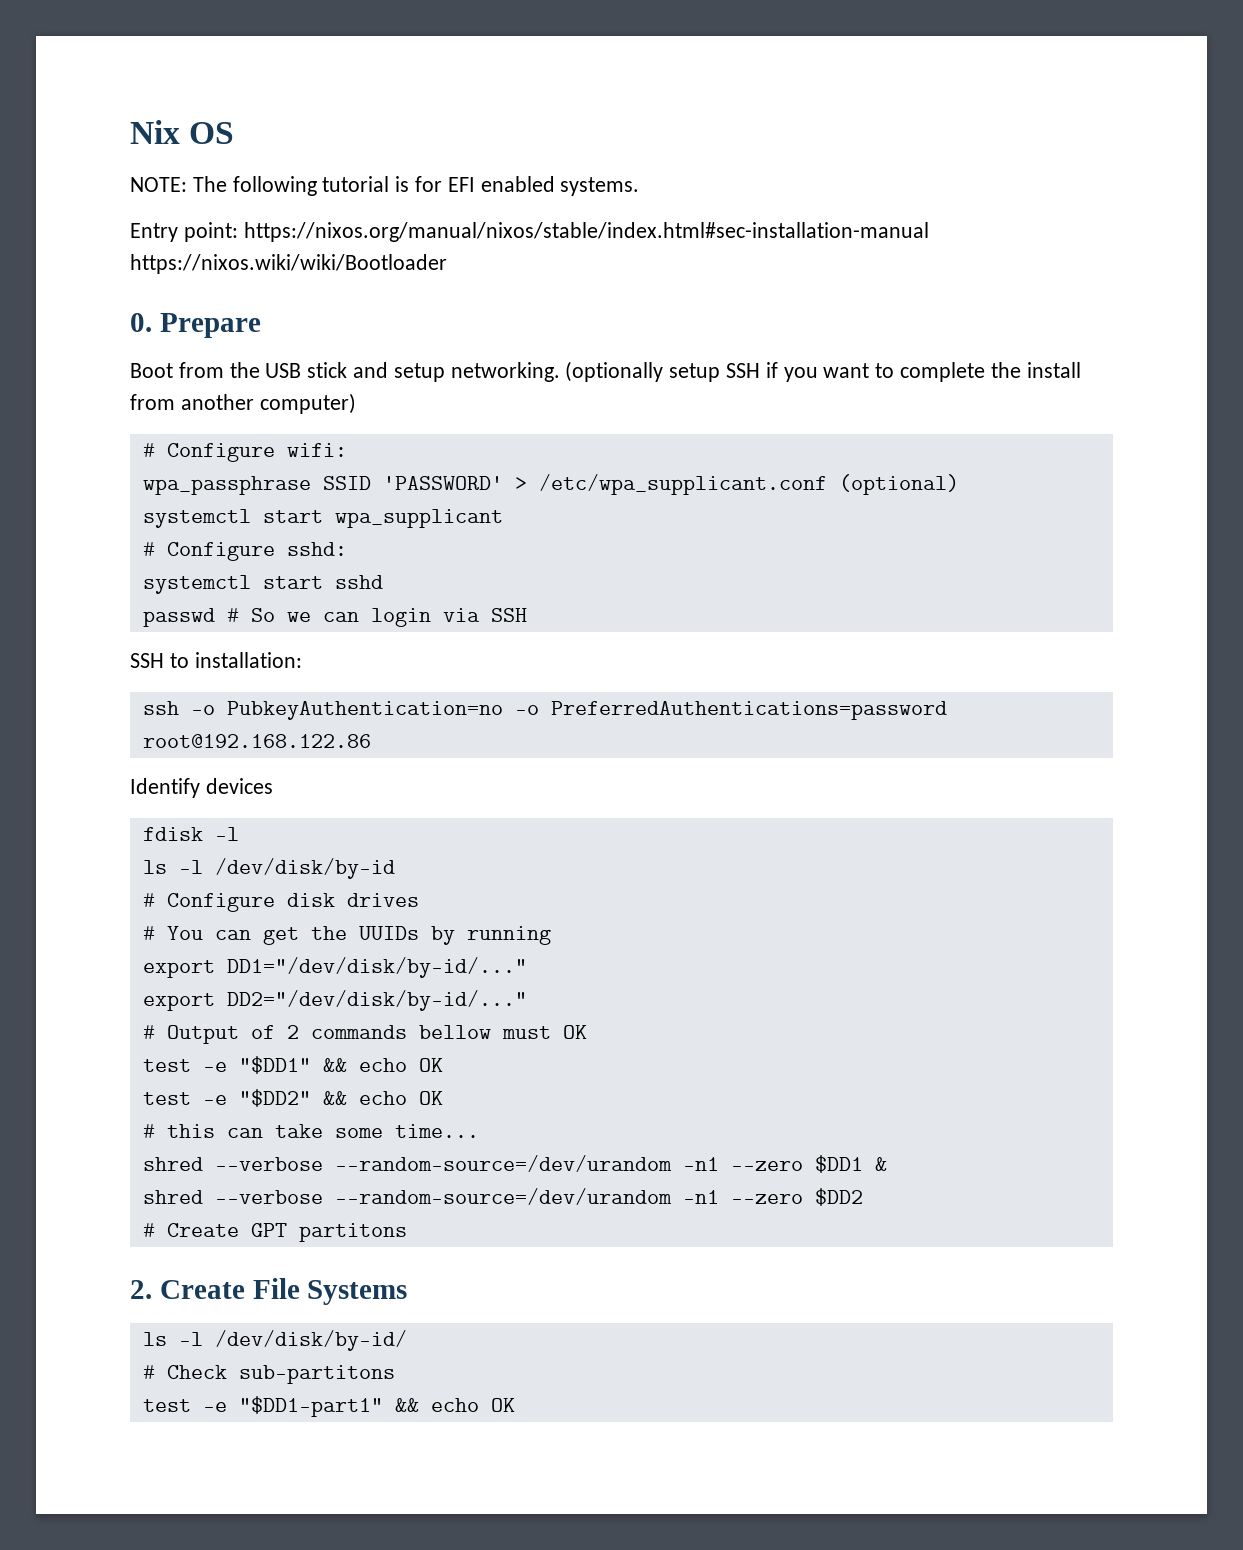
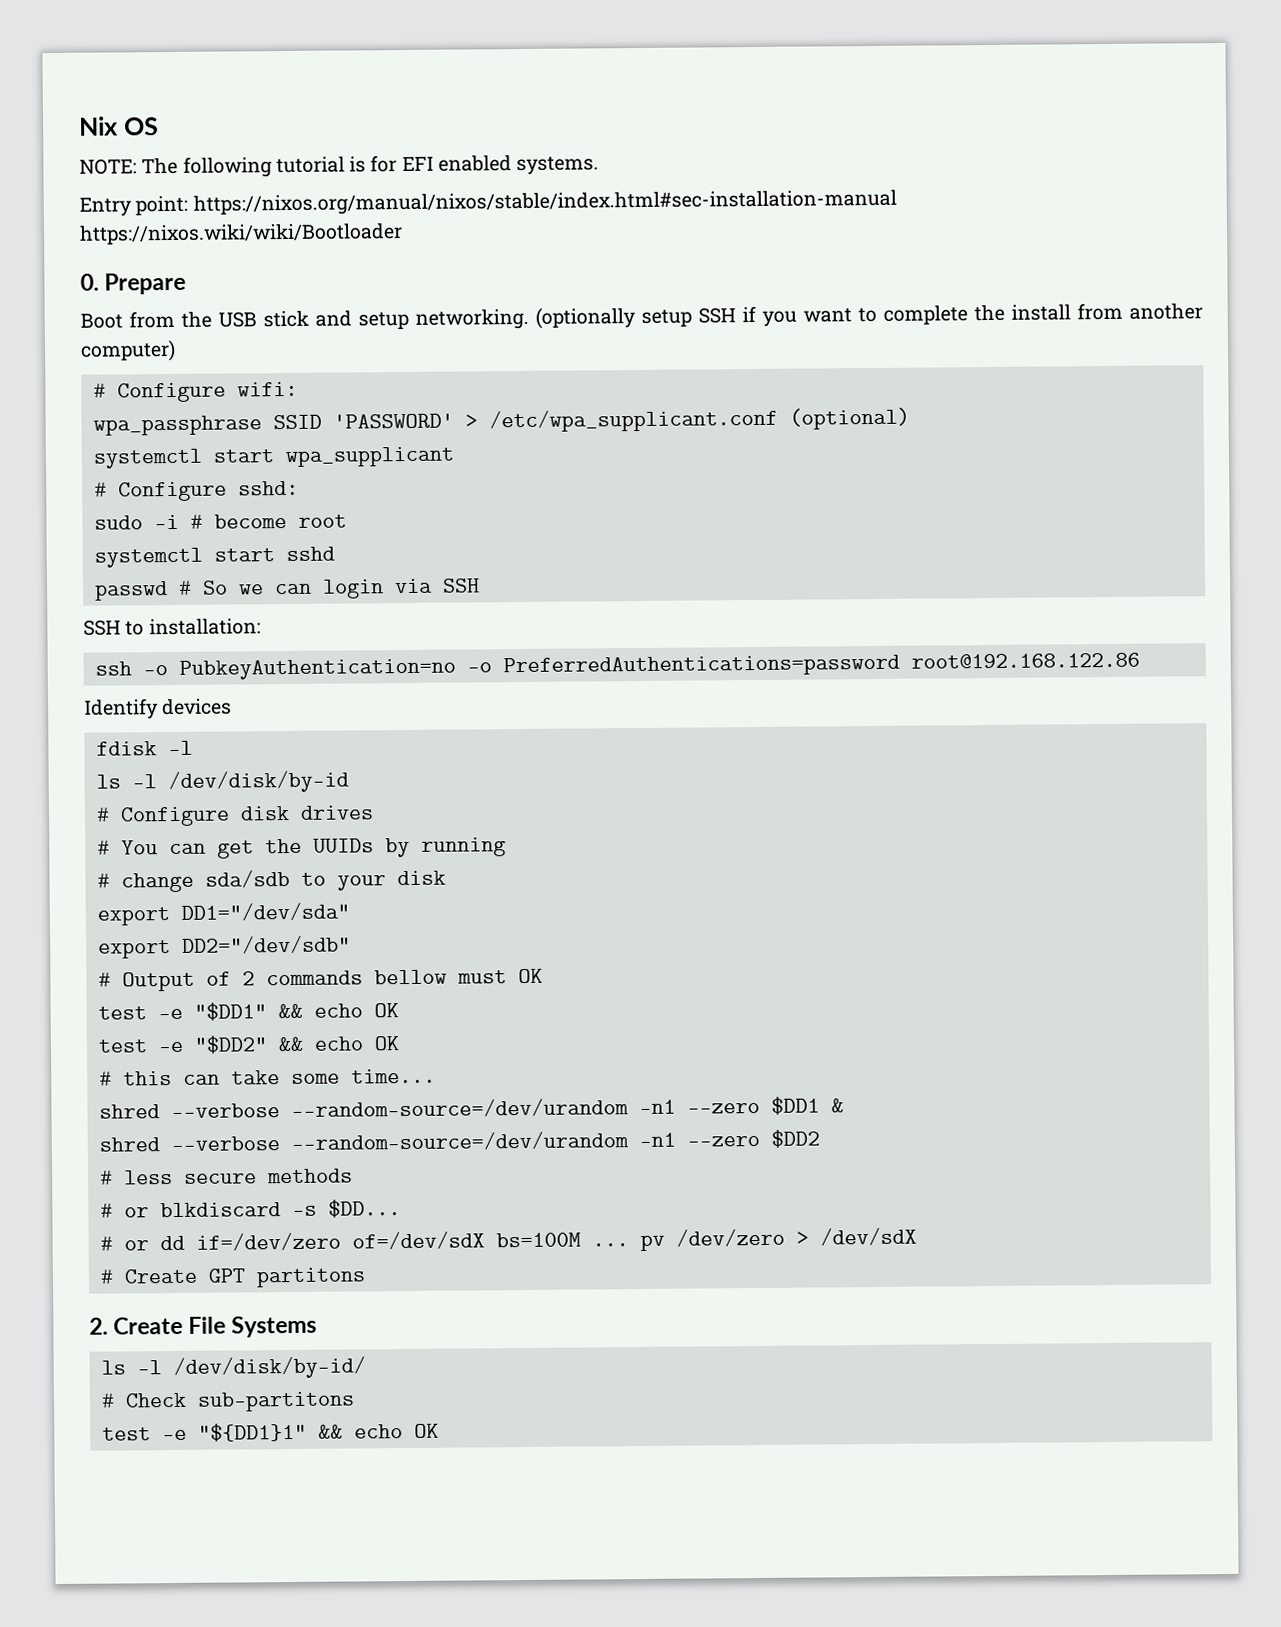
+ sudo -i # become root
- export DD1="/dev/disk/by-id/..."
- export DD2="/dev/disk/by-id/..."
+ # change sda/sdb to your disk
+ export DD1="/dev/sda"
+ export DD2="/dev/sdb"
+ # less secure methods
+ # or blkdiscard -s $DD...
+ # or dd if=/dev/zero of=/dev/sdX bs=100M ... pv /dev/zero > /dev/sdX
- test -e "$DD1-part1" && echo OK
+ test -e "${DD1}1" && echo OK

